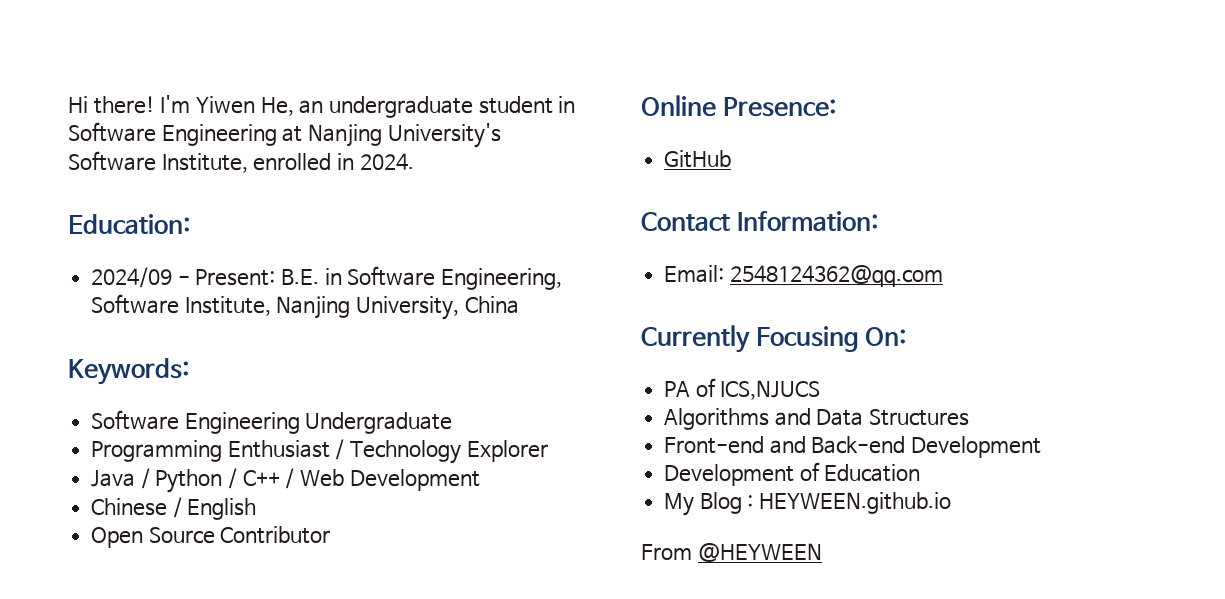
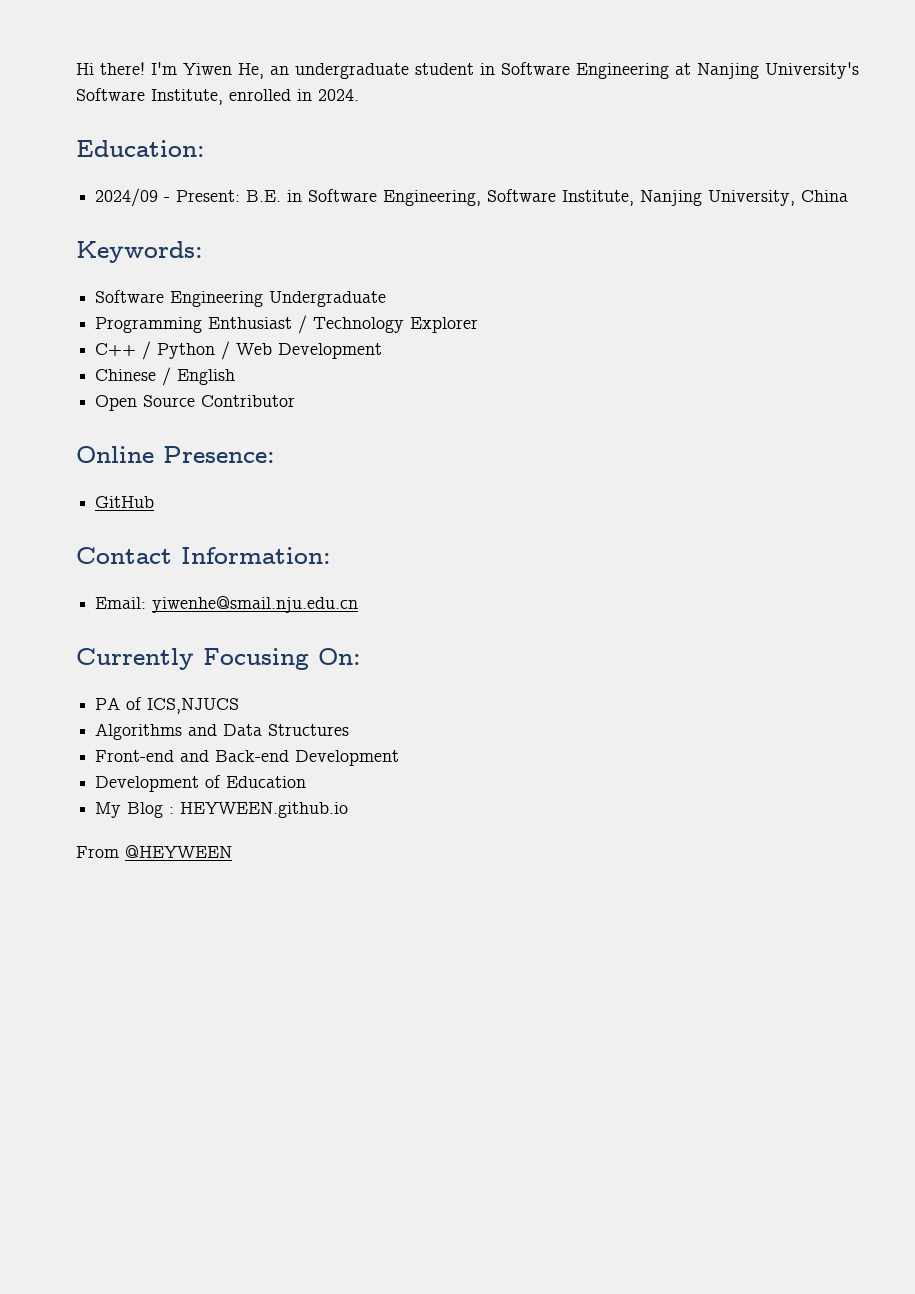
- Java / Python / C++ / Web Development
+ C++ / Python / Web Development
- Email: 2548124362@qq.com
+ Email: yiwenhe@smail.nju.edu.cn

